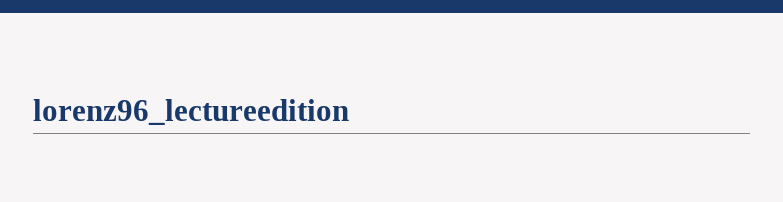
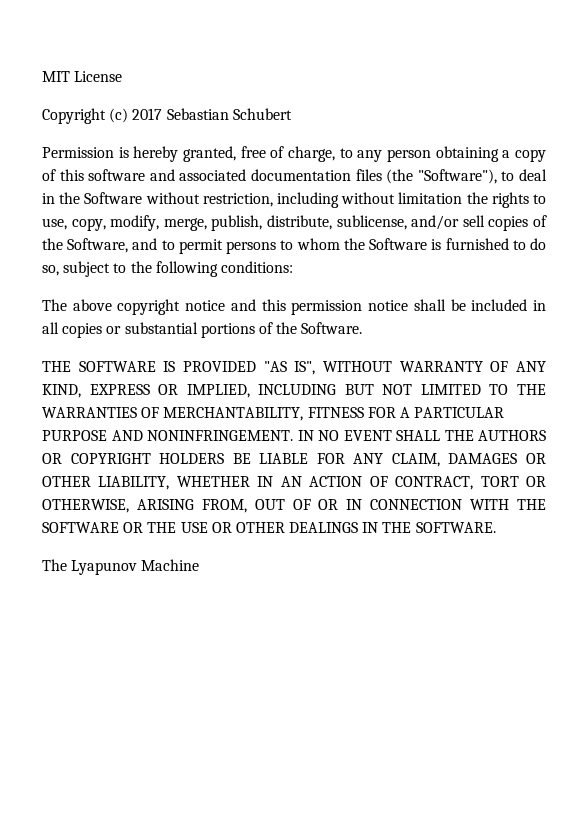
- lorenz96_lectureedition
+ MIT License
+ Copyright (c) 2017 Sebastian Schubert
+ Permission is hereby granted, free of charge, to any person obtaining a copy of this software and associated documentation files (the "Software"), to deal in the Software without restriction, including without limitation the rights to use, copy, modify, merge, publish, distribute, sublicense, and/or sell copies of the Software, and to permit persons to whom the Software is furnished to do so, subject to the following conditions:
+ The above copyright notice and this permission notice shall be included in all copies or substantial portions of the Software.
+ THE SOFTWARE IS PROVIDED "AS IS", WITHOUT WARRANTY OF ANY KIND, EXPRESS OR IMPLIED, INCLUDING BUT NOT LIMITED TO THE WARRANTIES OF MERCHANTABILITY, FITNESS FOR A PARTICULAR PURPOSE AND NONINFRINGEMENT. IN NO EVENT SHALL THE AUTHORS OR COPYRIGHT HOLDERS BE LIABLE FOR ANY CLAIM, DAMAGES OR OTHER LIABILITY, WHETHER IN AN ACTION OF CONTRACT, TORT OR OTHERWISE, ARISING FROM, OUT OF OR IN CONNECTION WITH THE SOFTWARE OR THE USE OR OTHER DEALINGS IN THE SOFTWARE.
+ The Lyapunov Machine

